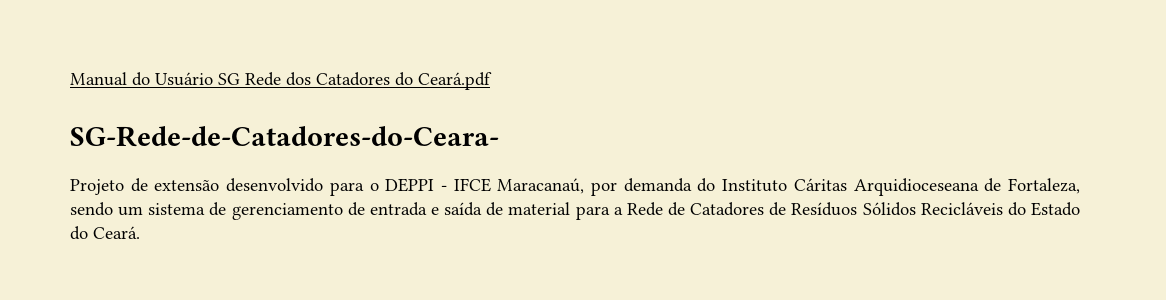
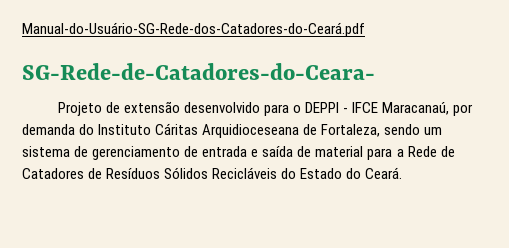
- Manual do Usuário SG Rede dos Catadores do Ceará.pdf
+ Manual-do-Usuário-SG-Rede-dos-Catadores-do-Ceará.pdf

